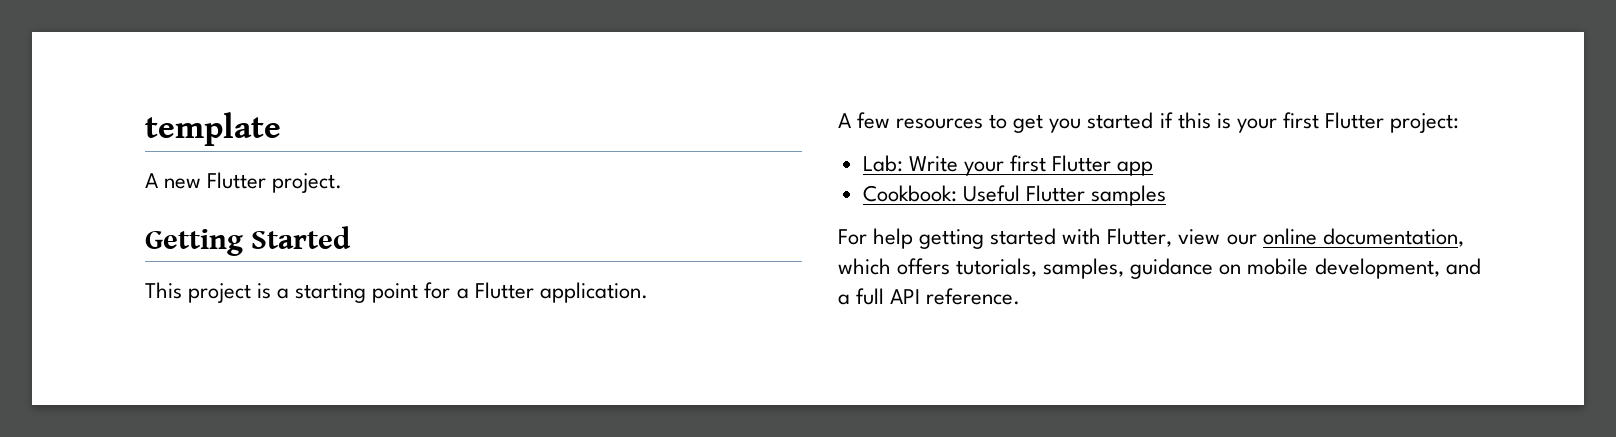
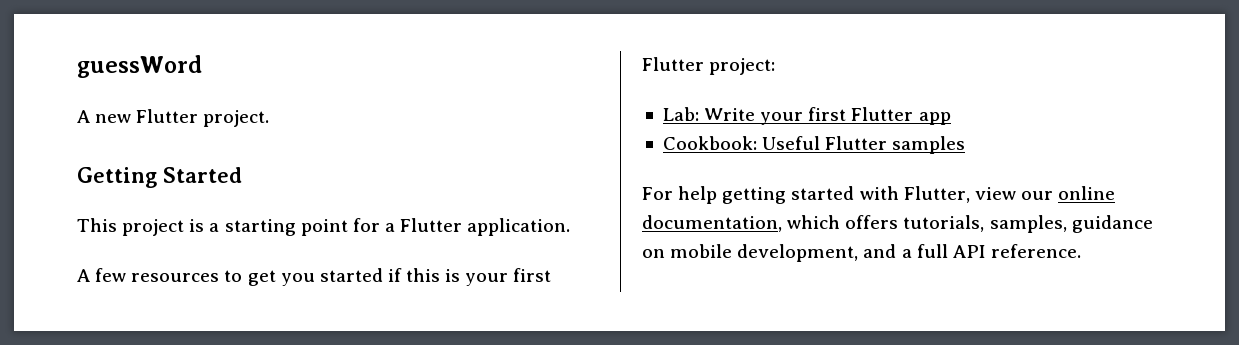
- template
+ guessWord

